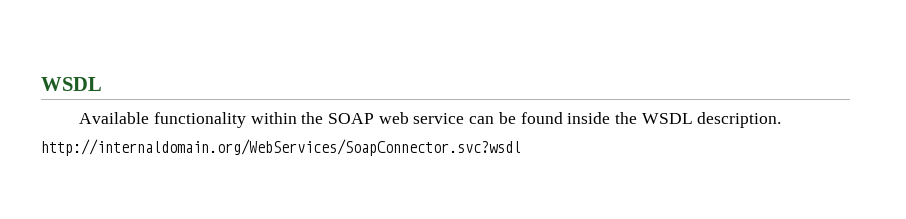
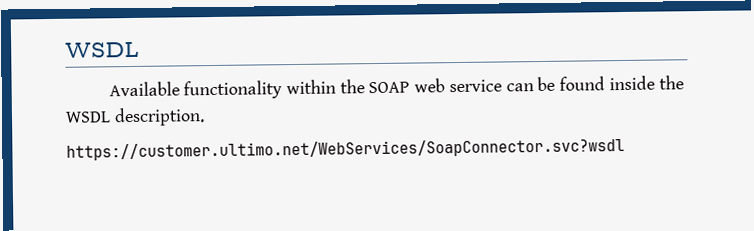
- http://internaldomain.org/WebServices/SoapConnector.svc?wsdl
+ https://customer.ultimo.net/WebServices/SoapConnector.svc?wsdl

